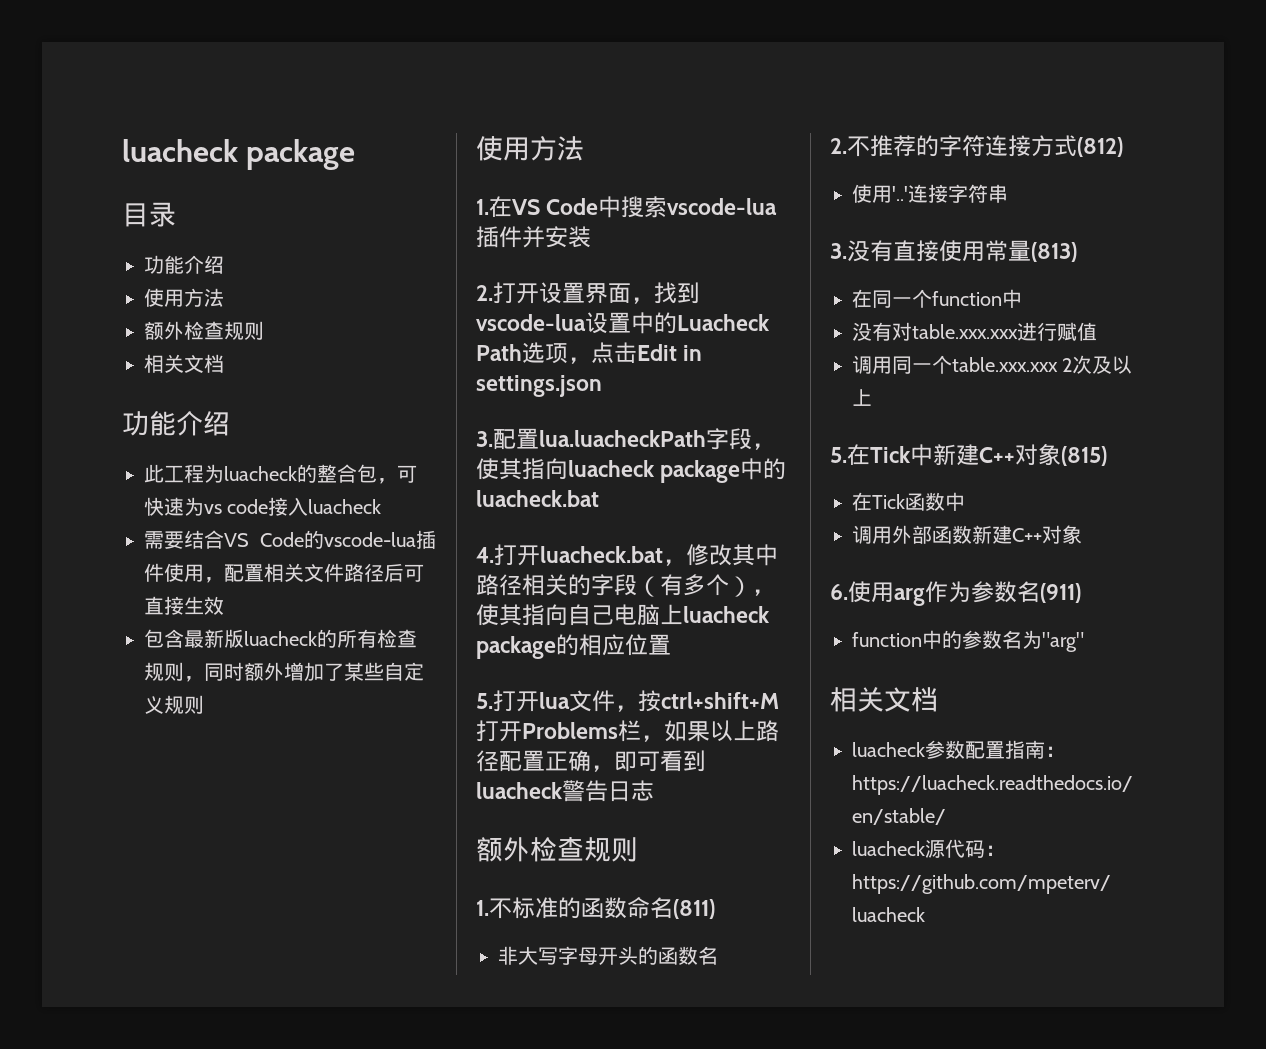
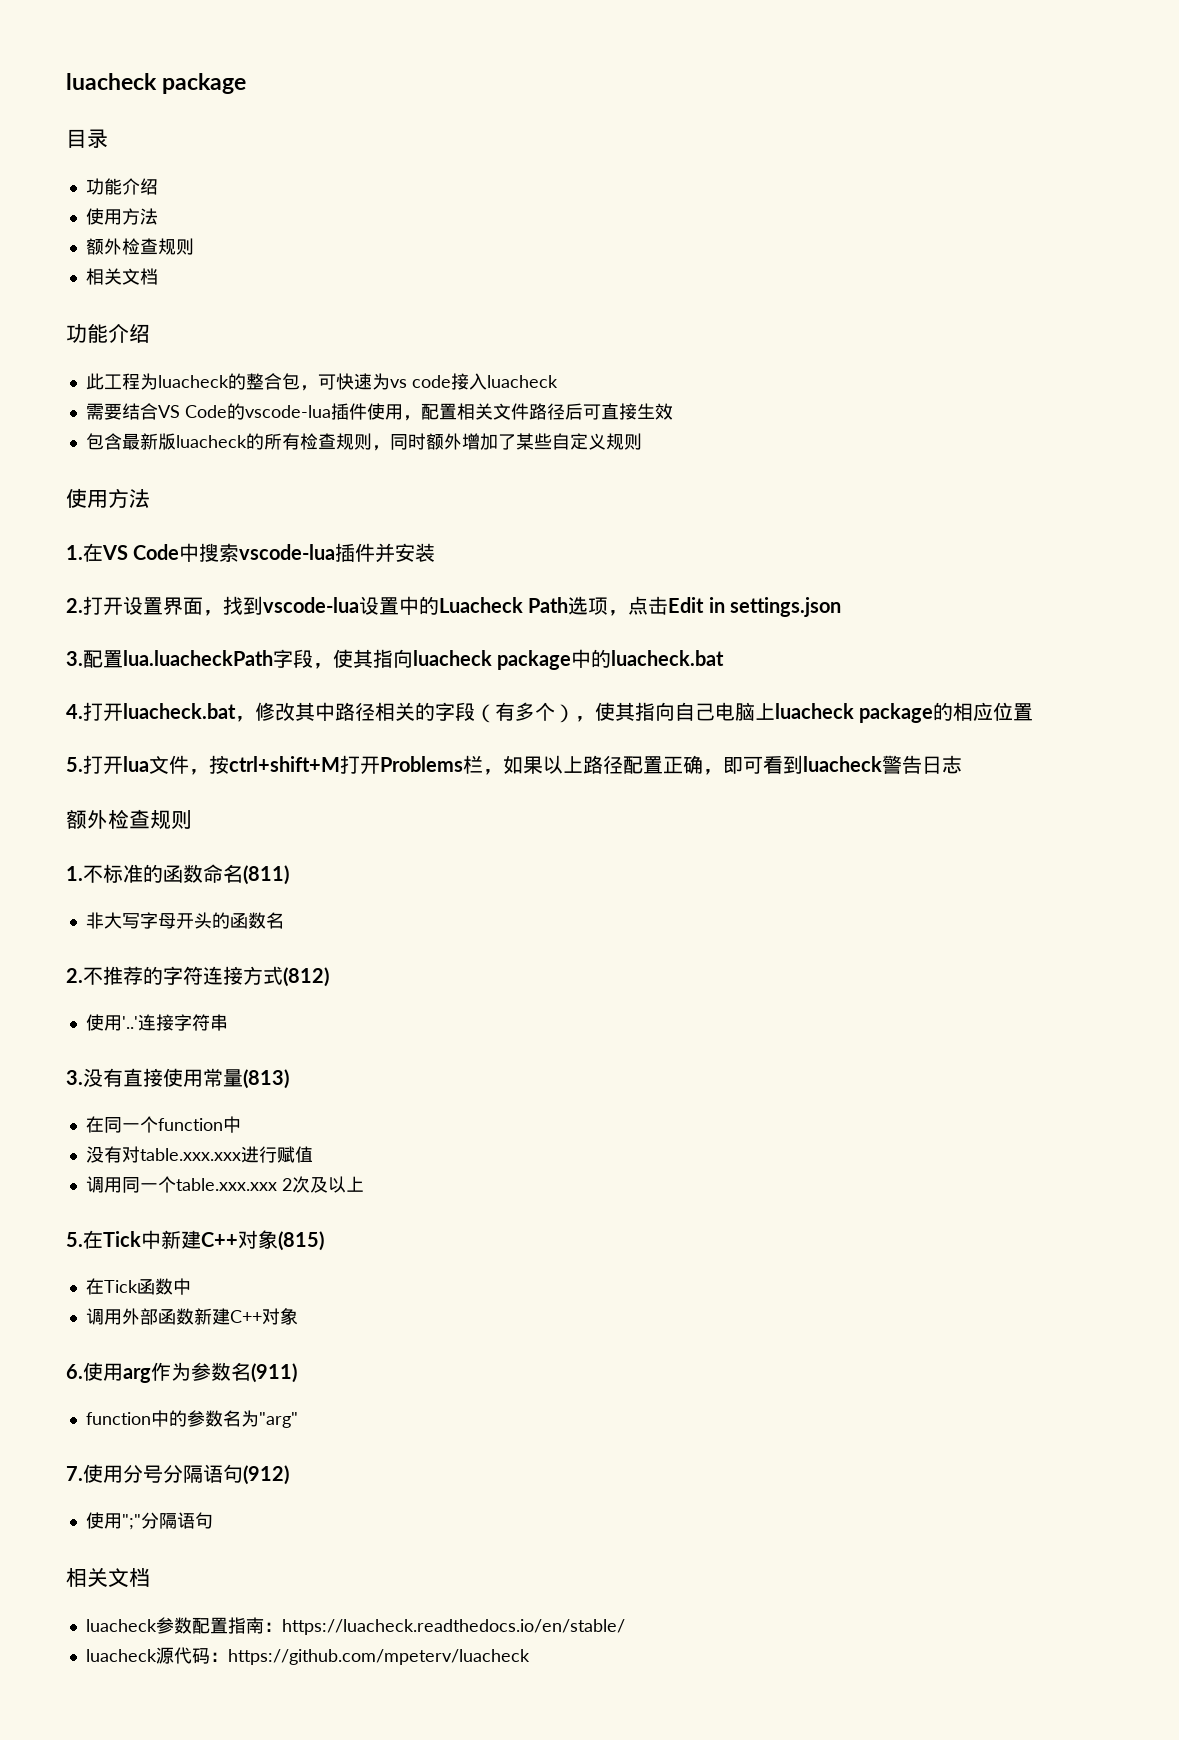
+ 7.使用分号分隔语句(912)
+ 使用";"分隔语句

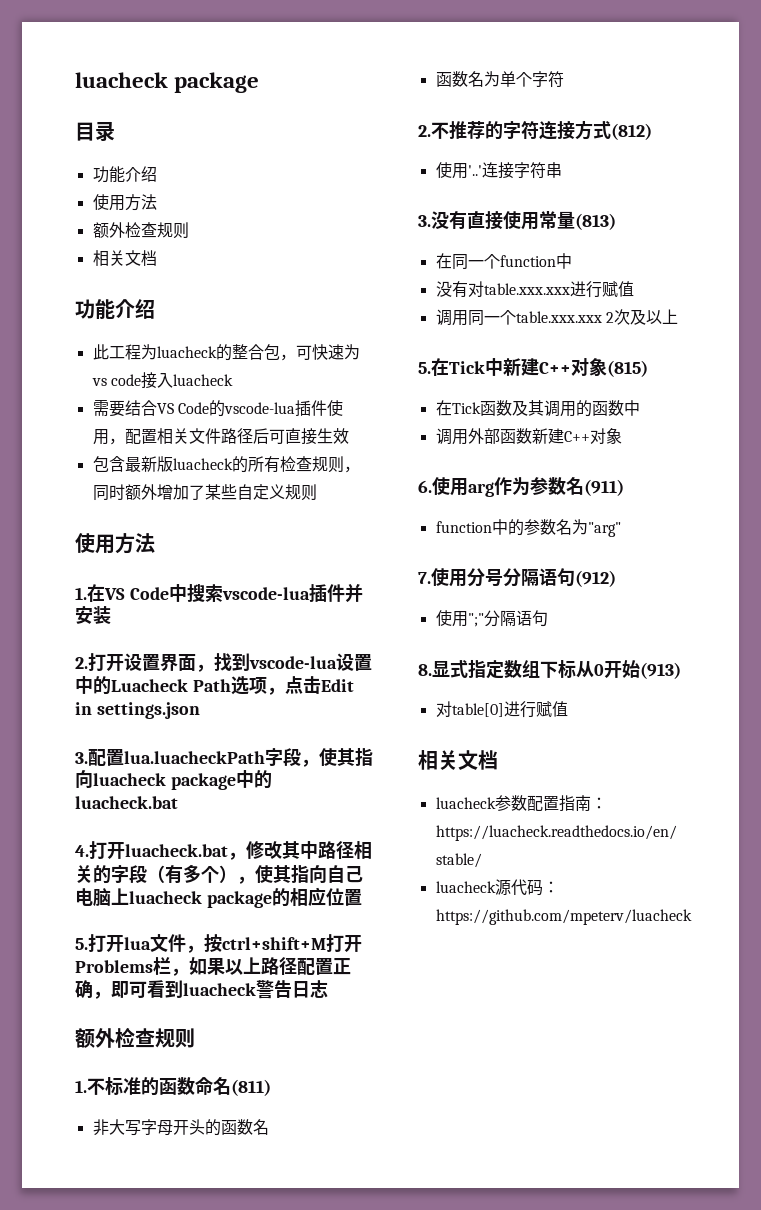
+ 函数名为单个字符
- 在Tick函数中
+ 在Tick函数及其调用的函数中
+ 8.显式指定数组下标从0开始(913)
+ 对table[0]进行赋值

